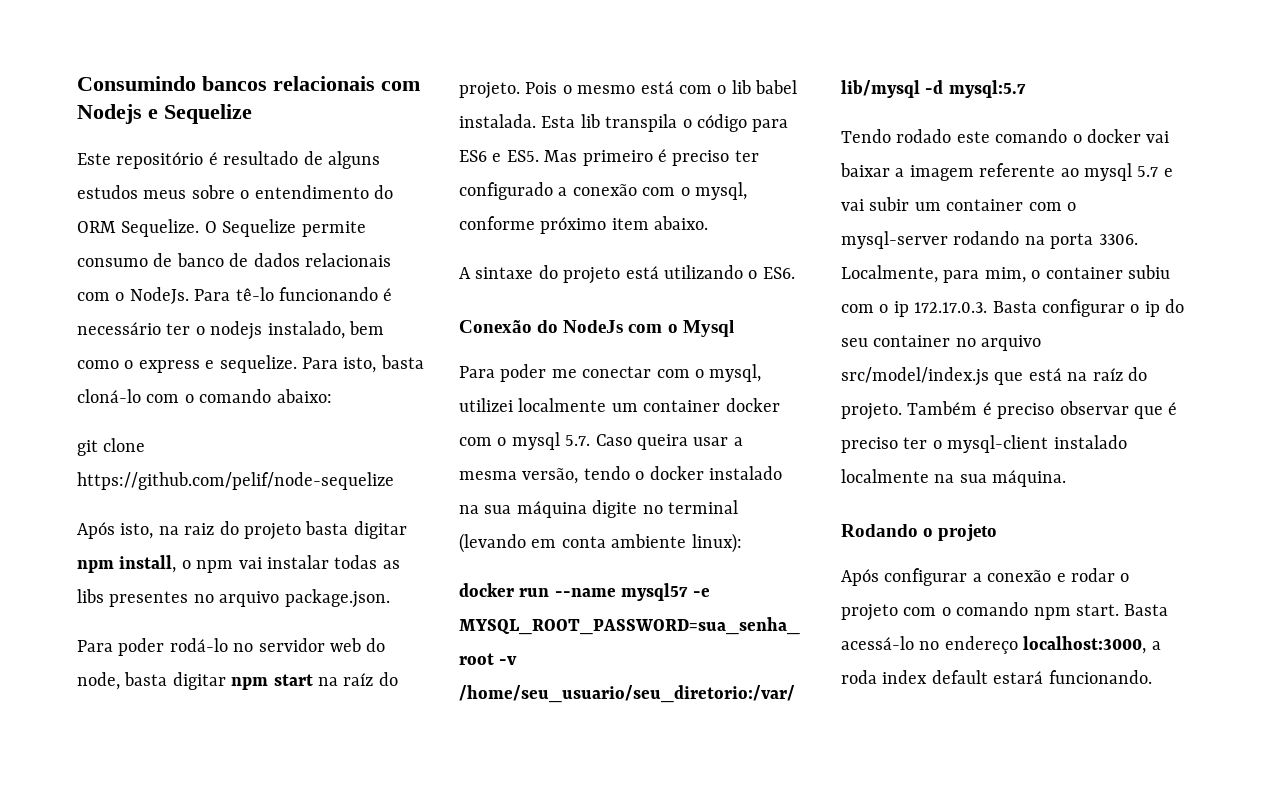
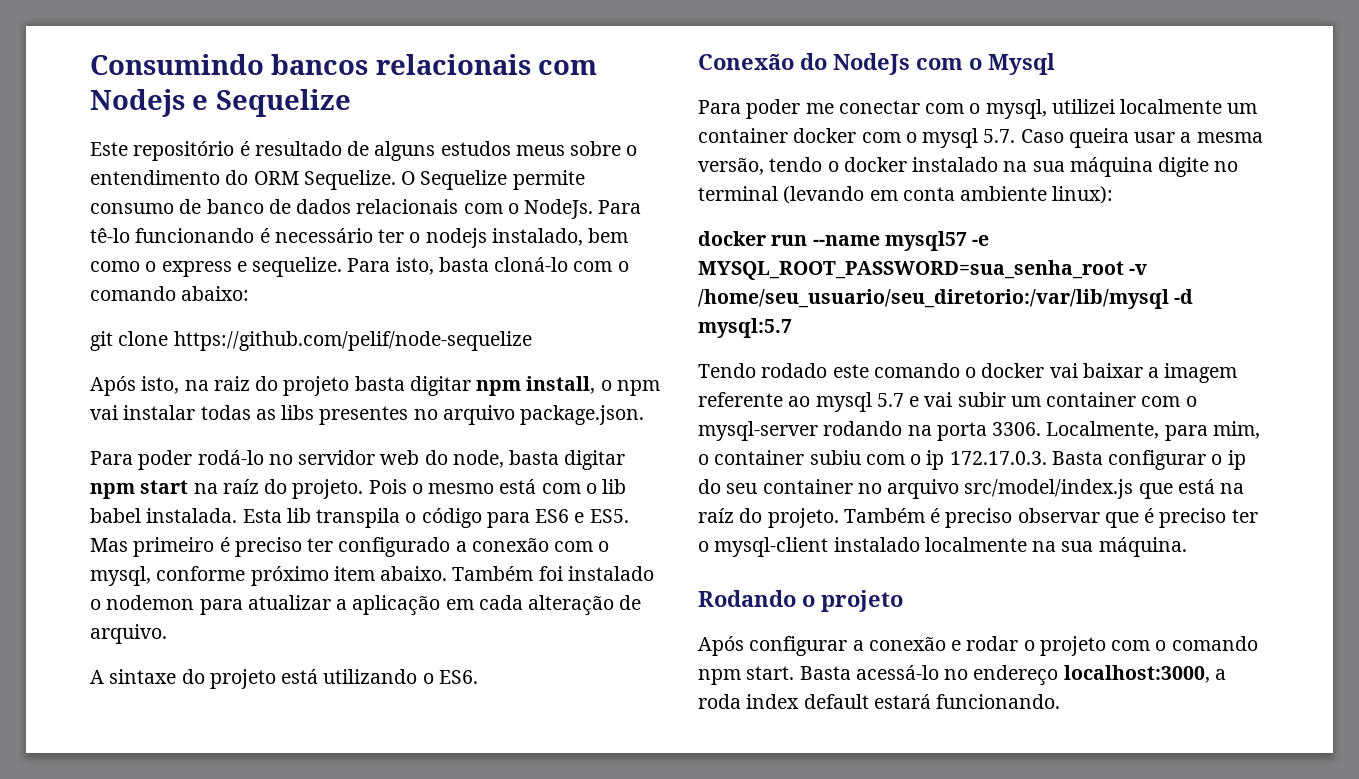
+ Também foi instalado o nodemon para atualizar a aplicação em cada alteração de arquivo.

